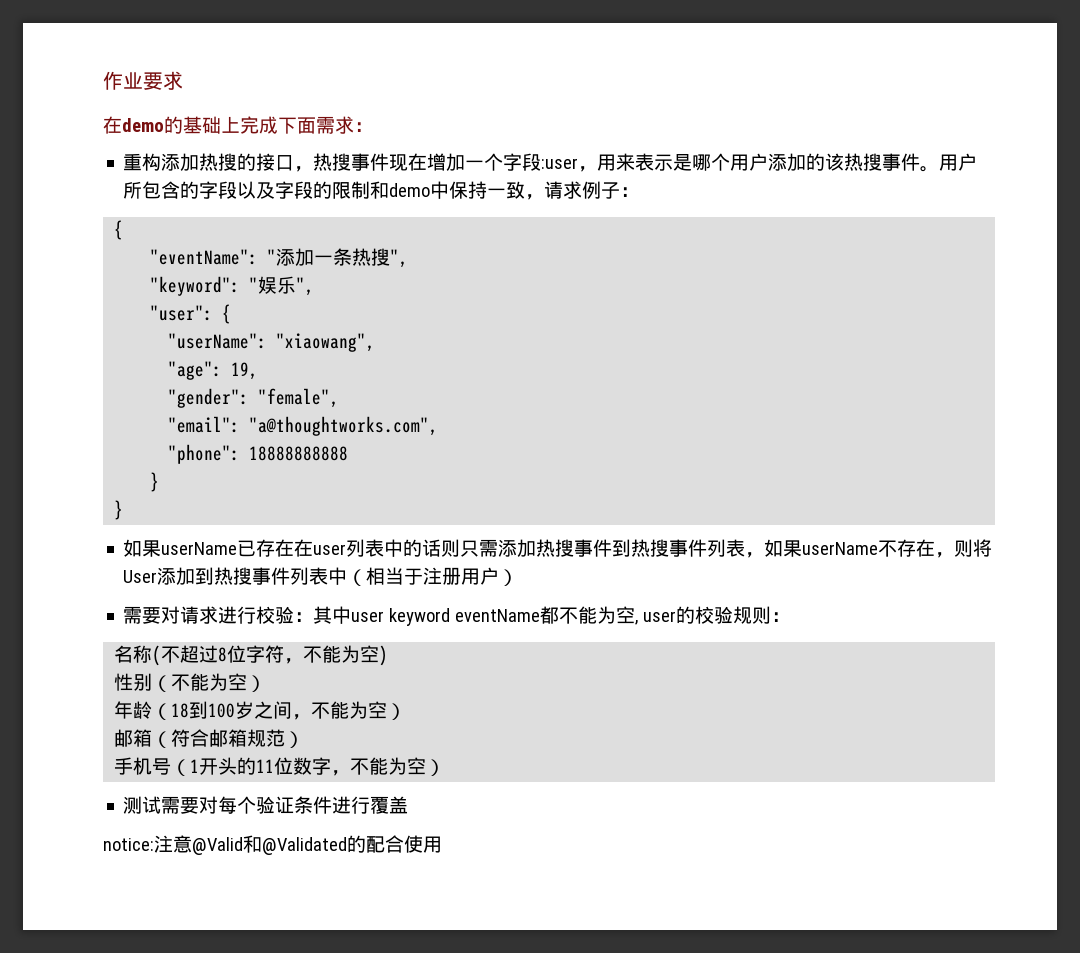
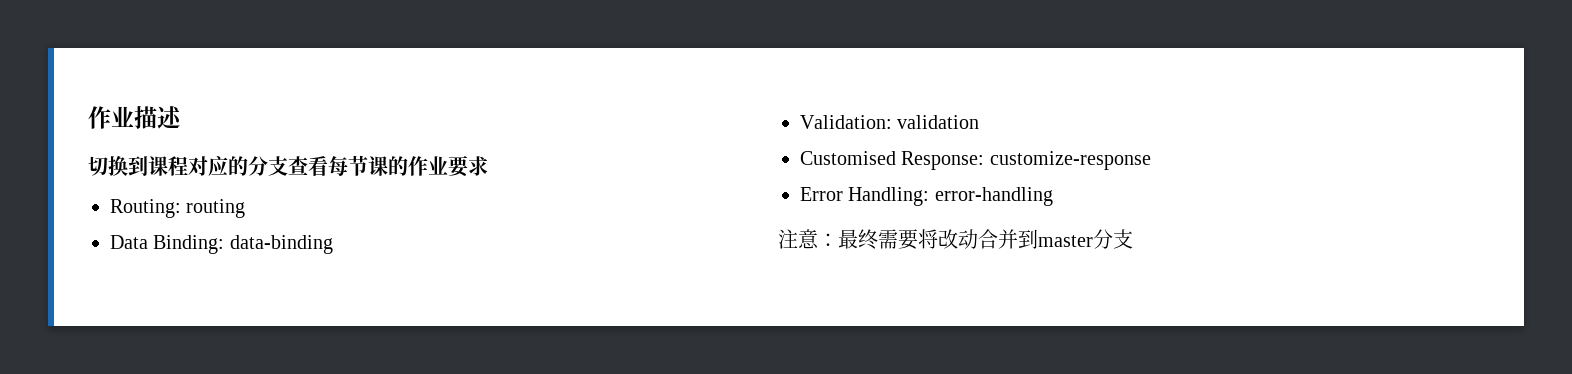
- 作业要求
- 在demo的基础上完成下面需求：
- 重构添加热搜的接口，热搜事件现在增加一个字段:user，用来表示是哪个用户添加的该热搜事件。用户所包含的字段以及字段的限制和demo中保持一致，请求例子：
- {
- "eventName": "添加一条热搜",
- "keyword": "娱乐",
- "user": {
- "userName": "xiaowang",
- "age": 19,
- "gender": "female",
- "email": "a@thoughtworks.com",
- "phone": 18888888888
- }
- }
- 如果userName已存在在user列表中的话则只需添加热搜事件到热搜事件列表，如果userName不存在，则将User添加到热搜事件列表中（相当于注册用户）
- 需要对请求进行校验：其中user keyword eventName都不能为空, user的校验规则：
- 名称(不超过8位字符，不能为空)
- 性别（不能为空）
- 年龄（18到100岁之间，不能为空）
- 邮箱（符合邮箱规范）
- 手机号（1开头的11位数字，不能为空）
- 测试需要对每个验证条件进行覆盖
- notice:注意@Valid和@Validated的配合使用
+ 作业描述
+ 切换到课程对应的分支查看每节课的作业要求
+ Routing: routing
+ Data Binding: data-binding
+ Validation: validation
+ Customised Response: customize-response
+ Error Handling: error-handling
+ 注意：最终需要将改动合并到master分支

